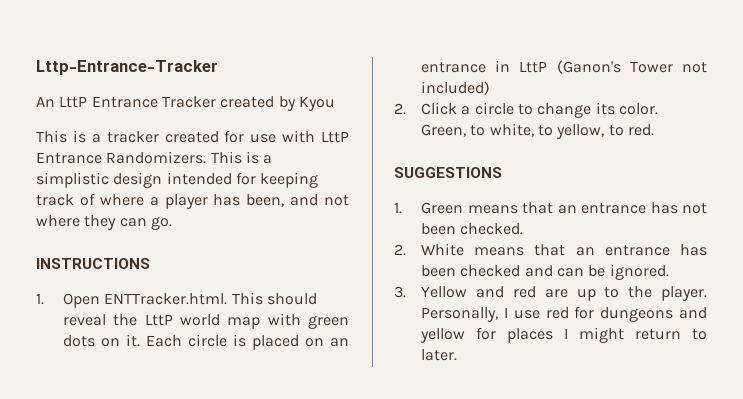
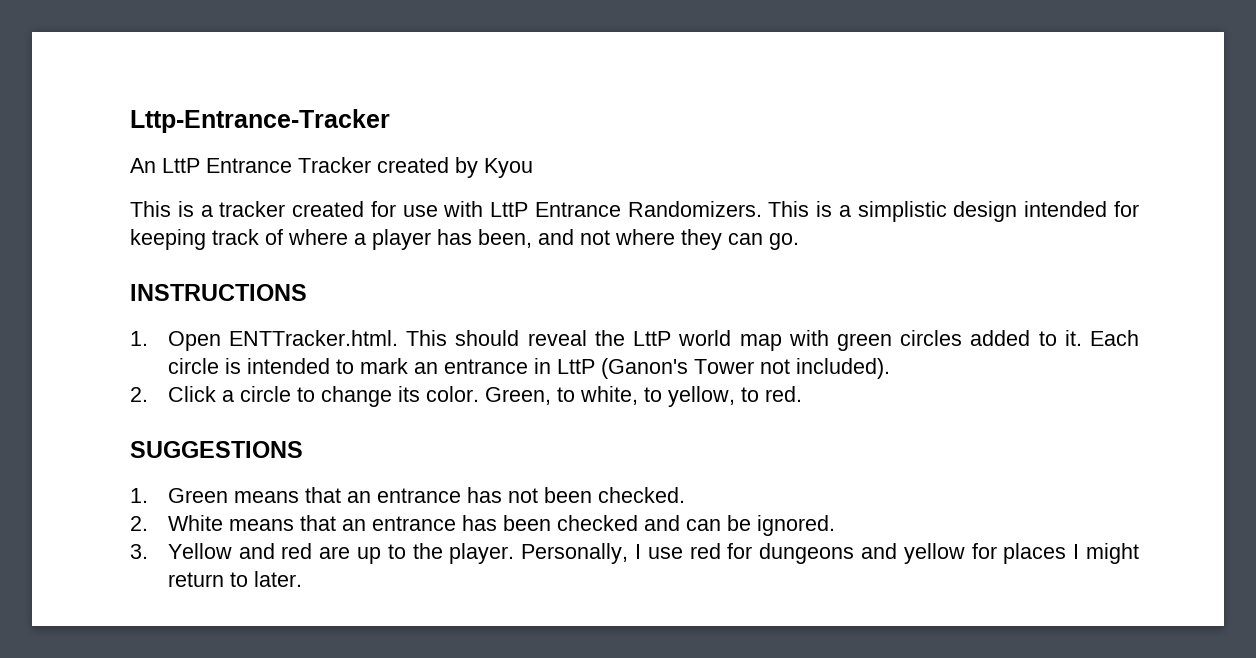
- 1. Open ENTTracker.html. This should reveal the LttP world map with green dots on it.
+ 1. Open ENTTracker.html. This should reveal the LttP world map with green circles added to it.
- Each circle is placed on an entrance in LttP (Ganon's Tower not included)
+ Each circle is intended to mark an entrance in LttP (Ganon's Tower not included).

